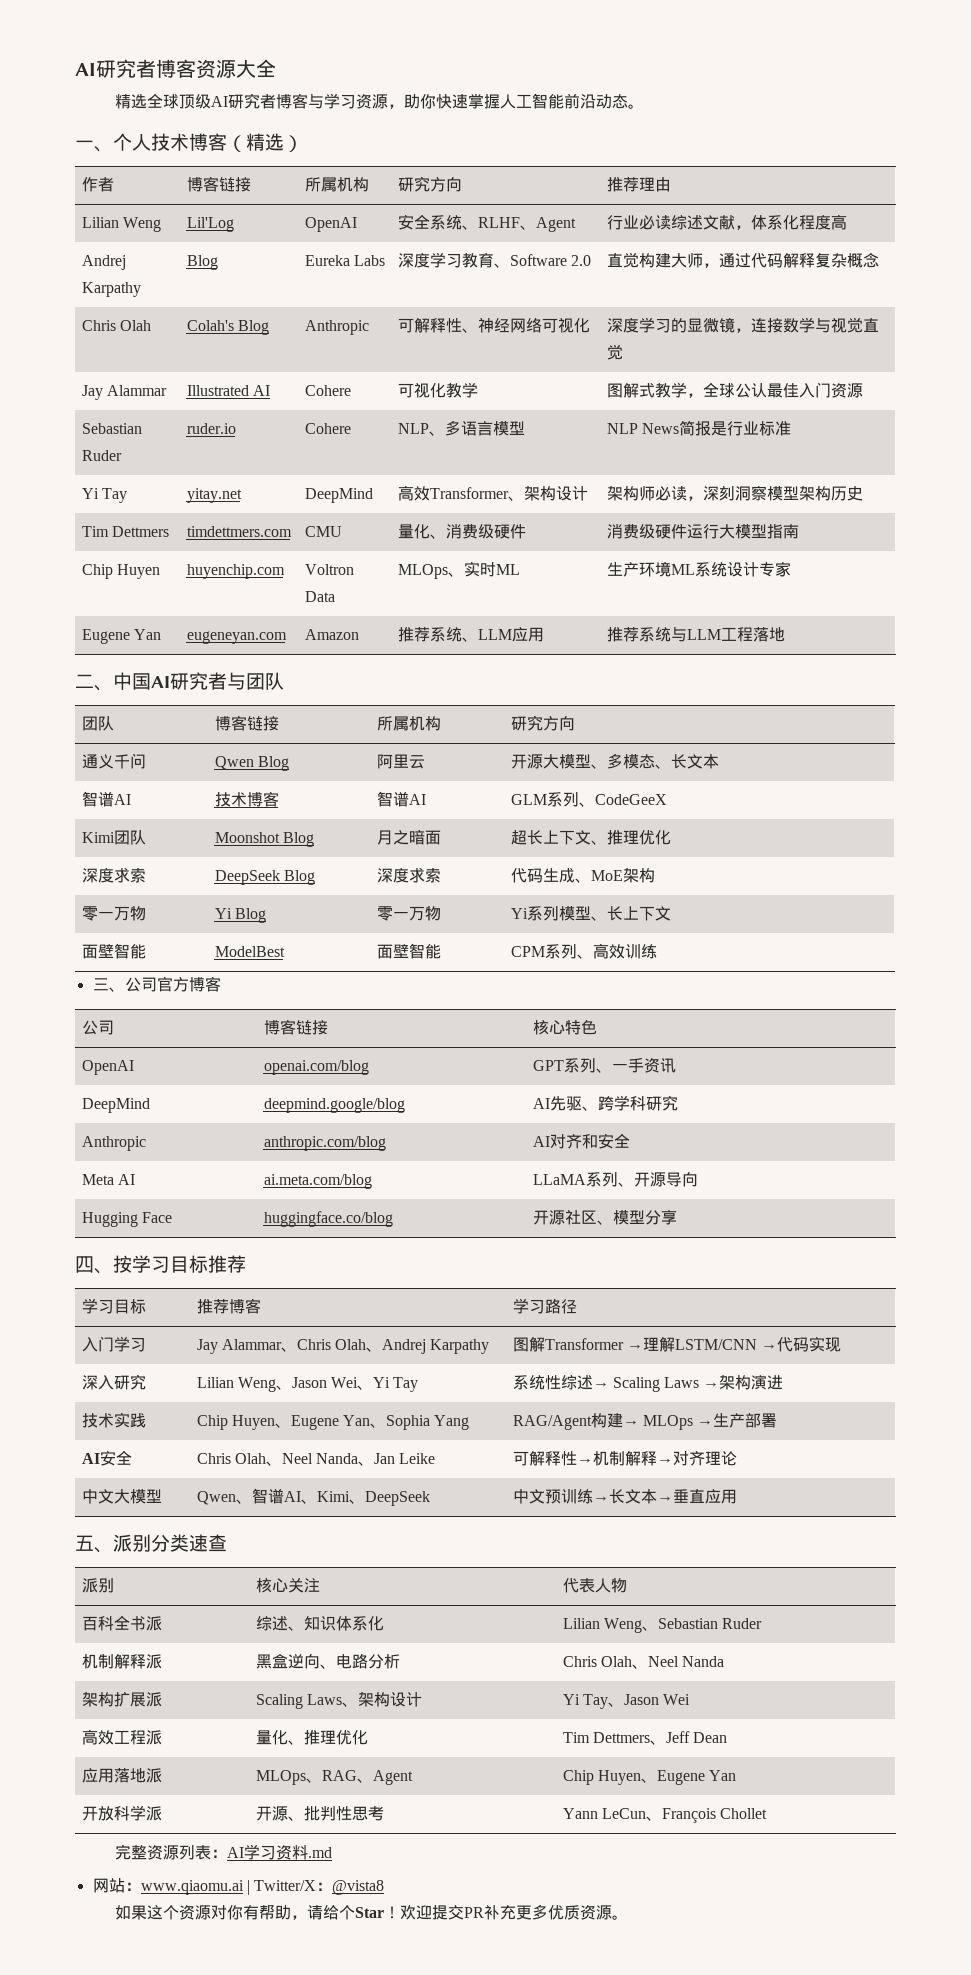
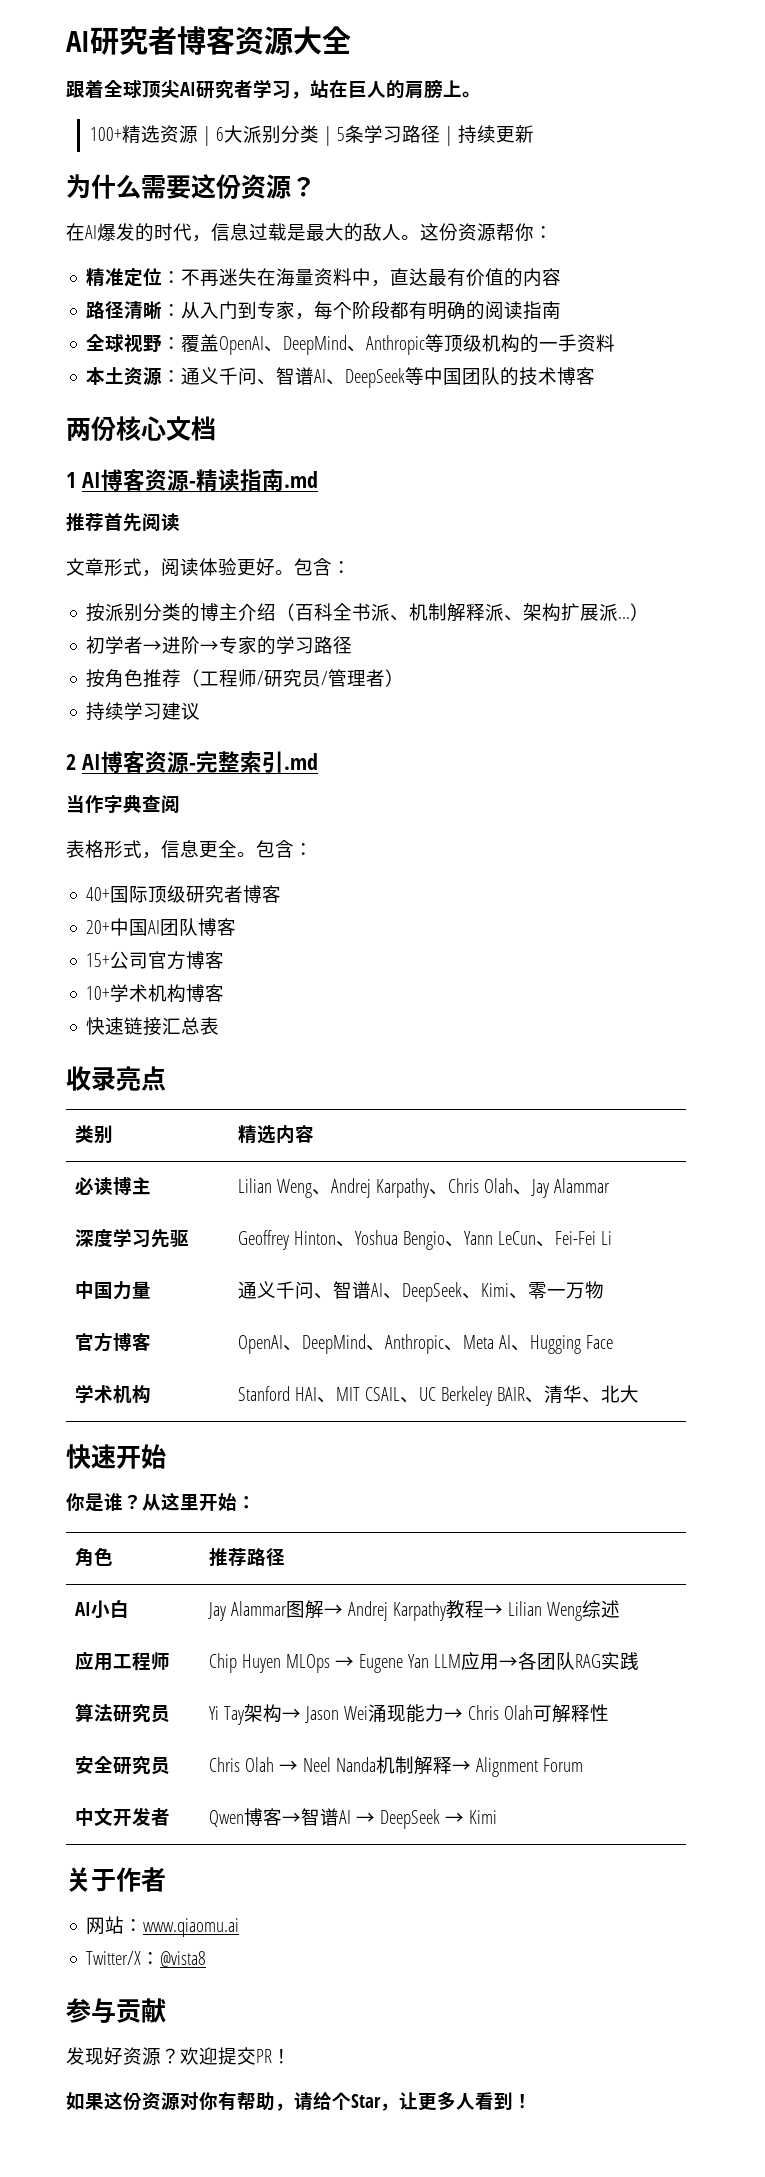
- 精选全球顶级AI研究者博客与学习资源，助你快速掌握人工智能前沿动态。
- 一、个人技术博客（精选）
- 作者 | 博客链接 | 所属机构 | 研究方向 | 推荐理由
- Lilian Weng | Lil'Log | OpenAI | 安全系统、RLHF、Agent | 行业必读综述文献，体系化程度高
- Andrej Karpathy | Blog | Eureka Labs | 深度学习教育、Software 2.0 | 直觉构建大师，通过代码解释复杂概念
- Chris Olah | Colah's Blog | Anthropic | 可解释性、神经网络可视化 | 深度学习的显微镜，连接数学与视觉直觉
- Jay Alammar | Illustrated AI | Cohere | 可视化教学 | 图解式教学，全球公认最佳入门资源
- Sebastian Ruder | ruder.io | Cohere | NLP、多语言模型 | NLP News简报是行业标准
- Yi Tay | yitay.net | DeepMind | 高效Transformer、架构设计 | 架构师必读，深刻洞察模型架构历史
- Tim Dettmers | timdettmers.com | CMU | 量化、消费级硬件 | 消费级硬件运行大模型指南
- Chip Huyen | huyenchip.com | Voltron Data | MLOps、实时ML | 生产环境ML系统设计专家
- Eugene Yan | eugeneyan.com | Amazon | 推荐系统、LLM应用 | 推荐系统与LLM工程落地
- 二、中国AI研究者与团队
- 团队 | 博客链接 | 所属机构 | 研究方向
- 通义千问 | Qwen Blog | 阿里云 | 开源大模型、多模态、长文本
- 智谱AI | 技术博客 | 智谱AI | GLM系列、CodeGeeX
- Kimi团队 | Moonshot Blog | 月之暗面 | 超长上下文、推理优化
- 深度求索 | DeepSeek Blog | 深度求索 | 代码生成、MoE架构
- 零一万物 | Yi Blog | 零一万物 | Yi系列模型、长上下文
- 面壁智能 | ModelBest | 面壁智能 | CPM系列、高效训练
- 三、公司官方博客
+ 跟着全球顶尖AI研究者学习，站在巨人的肩膀上。
+ 100+精选资源 | 6大派别分类 | 5条学习路径 | 持续更新
+ 为什么需要这份资源？
+ 在AI爆发的时代，信息过载是最大的敌人。这份资源帮你：
+ 精准定位：不再迷失在海量资料中，直达最有价值的内容
+ 路径清晰：从入门到专家，每个阶段都有明确的阅读指南
+ 全球视野：覆盖OpenAI、DeepMind、Anthropic等顶级机构的一手资料
+ 本土资源：通义千问、智谱AI、DeepSeek等中国团队的技术博客
+ 两份核心文档
+ 1 AI博客资源-精读指南.md
+ 推荐首先阅读
+ 文章形式，阅读体验更好。包含：
+ 按派别分类的博主介绍（百科全书派、机制解释派、架构扩展派...）
+ 初学者→进阶→专家的学习路径
+ 按角色推荐（工程师/研究员/管理者）
+ 持续学习建议
+ 2 AI博客资源-完整索引.md
+ 当作字典查阅
+ 表格形式，信息更全。包含：
+ 40+国际顶级研究者博客
+ 20+中国AI团队博客
+ 15+公司官方博客
- 公司 | 博客链接 | 核心特色
- OpenAI | openai.com/blog | GPT系列、一手资讯
- DeepMind | deepmind.google/blog | AI先驱、跨学科研究
- Anthropic | anthropic.com/blog | AI对齐和安全
- Meta AI | ai.meta.com/blog | LLaMA系列、开源导向
- Hugging Face | huggingface.co/blog | 开源社区、模型分享
- 四、按学习目标推荐
- 学习目标 | 推荐博客 | 学习路径
- 入门学习 | Jay Alammar、Chris Olah、Andrej Karpathy | 图解Transformer →理解LSTM/CNN →代码实现
- 深入研究 | Lilian Weng、Jason Wei、Yi Tay | 系统性综述→ Scaling Laws →架构演进
- 技术实践 | Chip Huyen、Eugene Yan、Sophia Yang | RAG/Agent构建→ MLOps →生产部署
- AI安全 | Chris Olah、Neel Nanda、Jan Leike | 可解释性→机制解释→对齐理论
- 中文大模型 | Qwen、智谱AI、Kimi、DeepSeek | 中文预训练→长文本→垂直应用
- 五、派别分类速查
- 派别 | 核心关注 | 代表人物
- 百科全书派 | 综述、知识体系化 | Lilian Weng、Sebastian Ruder
- 机制解释派 | 黑盒逆向、电路分析 | Chris Olah、Neel Nanda
- 架构扩展派 | Scaling Laws、架构设计 | Yi Tay、Jason Wei
- 高效工程派 | 量化、推理优化 | Tim Dettmers、Jeff Dean
- 应用落地派 | MLOps、RAG、Agent | Chip Huyen、Eugene Yan
- 开放科学派 | 开源、批判性思考 | Yann LeCun、François Chollet
- 完整资源列表：AI学习资料.md
+ 10+学术机构博客
+ 快速链接汇总表
+ 收录亮点
+ 类别 | 精选内容
+ 必读博主 | Lilian Weng、Andrej Karpathy、Chris Olah、Jay Alammar
+ 深度学习先驱 | Geoffrey Hinton、Yoshua Bengio、Yann LeCun、Fei-Fei Li
+ 中国力量 | 通义千问、智谱AI、DeepSeek、Kimi、零一万物
+ 官方博客 | OpenAI、DeepMind、Anthropic、Meta AI、Hugging Face
+ 学术机构 | Stanford HAI、MIT CSAIL、UC Berkeley BAIR、清华、北大
+ 快速开始
+ 你是谁？从这里开始：
+ 角色 | 推荐路径
+ AI小白 | Jay Alammar图解→ Andrej Karpathy教程→ Lilian Weng综述
+ 应用工程师 | Chip Huyen MLOps → Eugene Yan LLM应用→各团队RAG实践
+ 算法研究员 | Yi Tay架构→ Jason Wei涌现能力→ Chris Olah可解释性
+ 安全研究员 | Chris Olah → Neel Nanda机制解释→ Alignment Forum
+ 中文开发者 | Qwen博客→智谱AI → DeepSeek → Kimi
+ 关于作者
- 网站：www.qiaomu.ai | Twitter/X：@vista8
+ 网站：www.qiaomu.ai
+ Twitter/X：@vista8
+ 参与贡献
+ 发现好资源？欢迎提交PR！
- 如果这个资源对你有帮助，请给个Star！欢迎提交PR补充更多优质资源。
+ 如果这份资源对你有帮助，请给个Star，让更多人看到！

